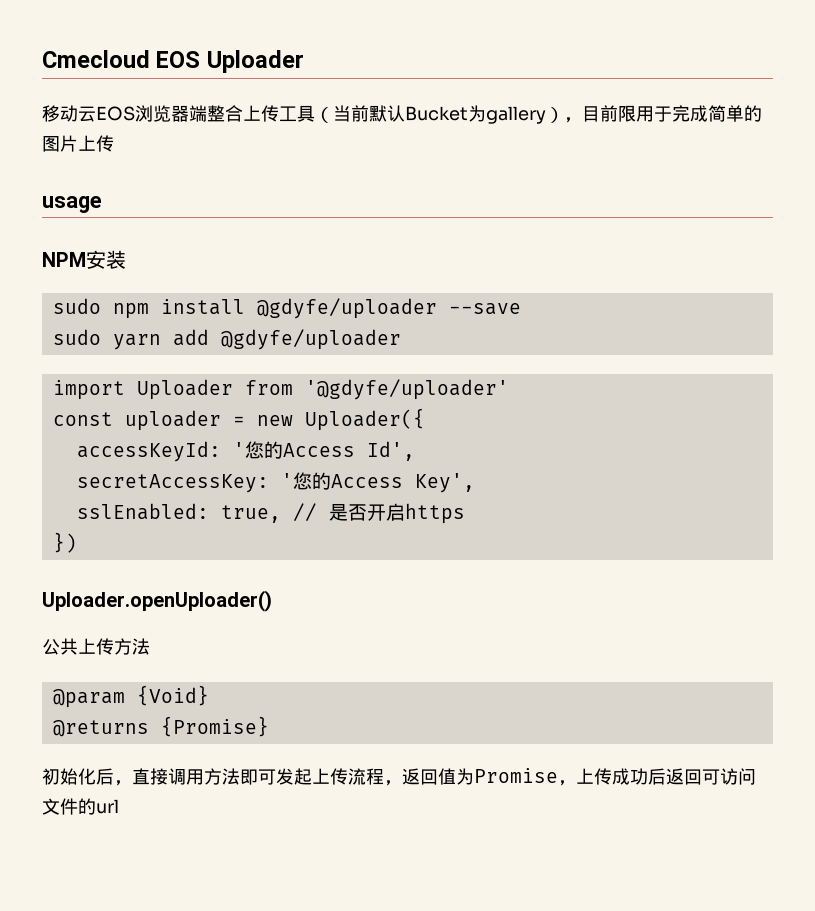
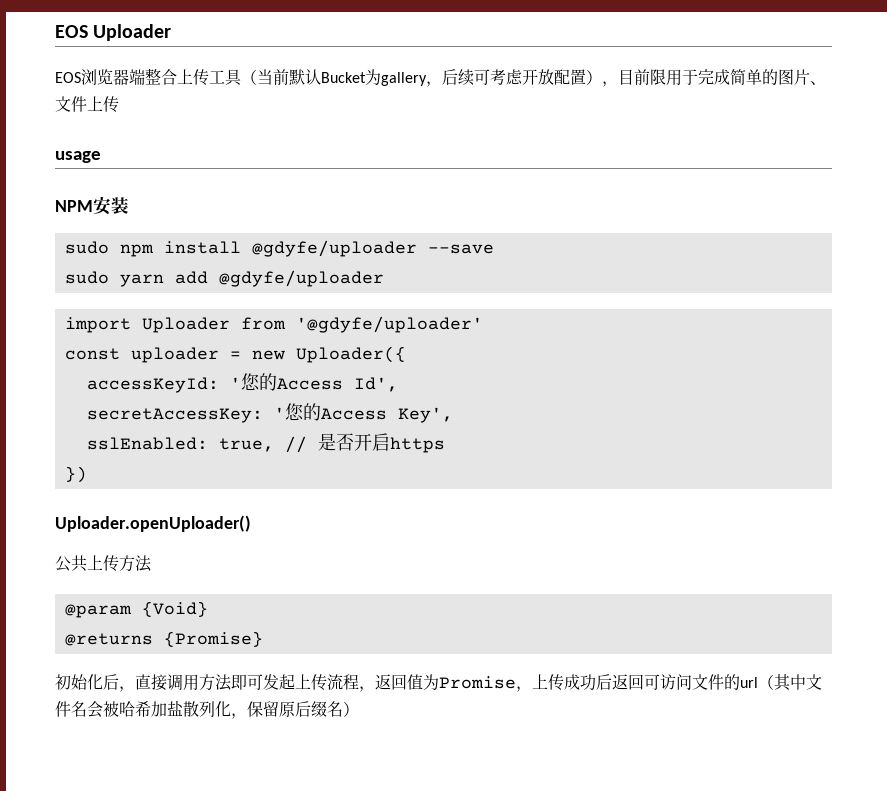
- Cmecloud EOS Uploader
+ EOS Uploader
- 移动云EOS浏览器端整合上传工具（当前默认Bucket为gallery），目前限用于完成简单的图片上传
+ EOS浏览器端整合上传工具（当前默认Bucket为gallery，后续可考虑开放配置），目前限用于完成简单的图片、文件上传
- 初始化后，直接调用方法即可发起上传流程，返回值为Promise，上传成功后返回可访问文件的url
+ 初始化后，直接调用方法即可发起上传流程，返回值为Promise，上传成功后返回可访问文件的url（其中文件名会被哈希加盐散列化，保留原后缀名）

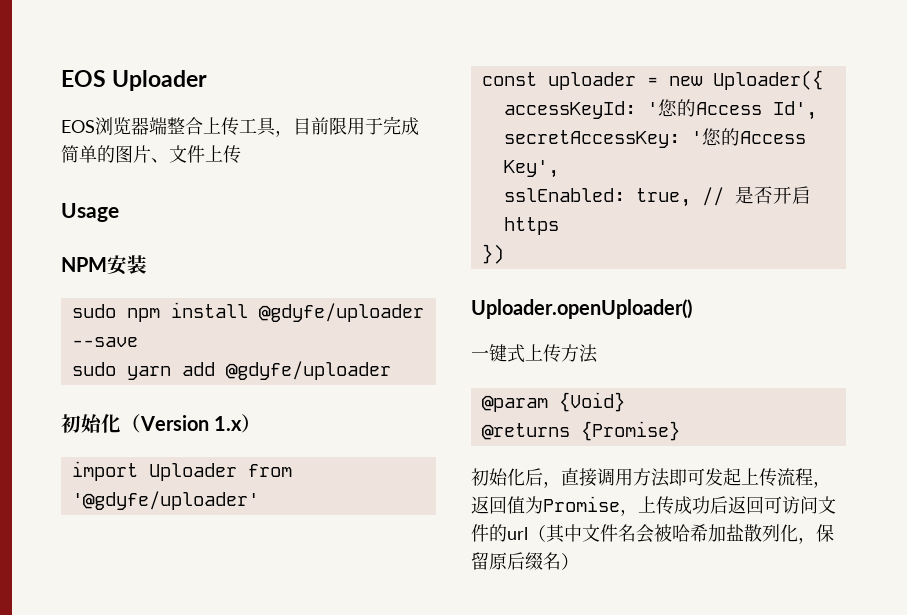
- EOS浏览器端整合上传工具（当前默认Bucket为gallery，后续可考虑开放配置），目前限用于完成简单的图片、文件上传
+ EOS浏览器端整合上传工具，目前限用于完成简单的图片、文件上传
- usage
+ Usage
+ 初始化（Version 1.x）
- 公共上传方法
+ 一键式上传方法

